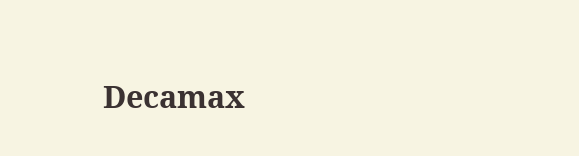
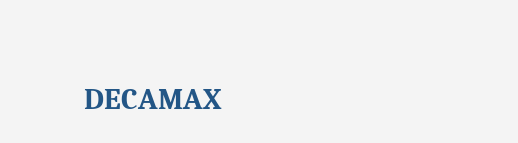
- Decamax
+ DECAMAX

